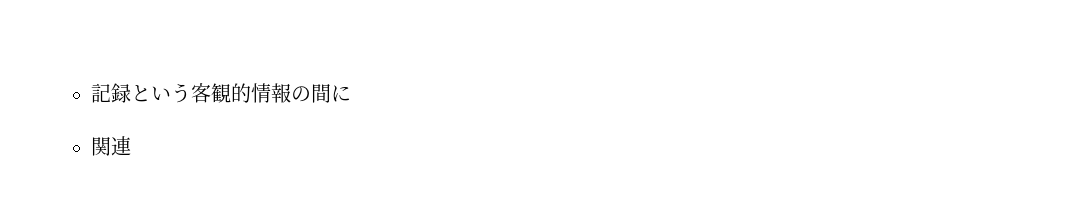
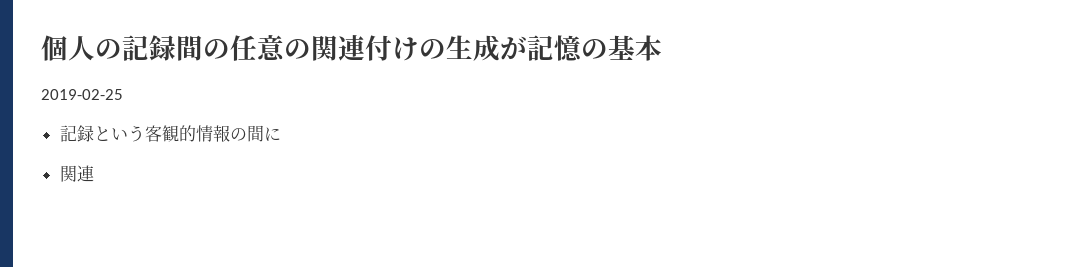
+ 個人の記録間の任意の関連付けの生成が記憶の基本
+ 2019-02-25

